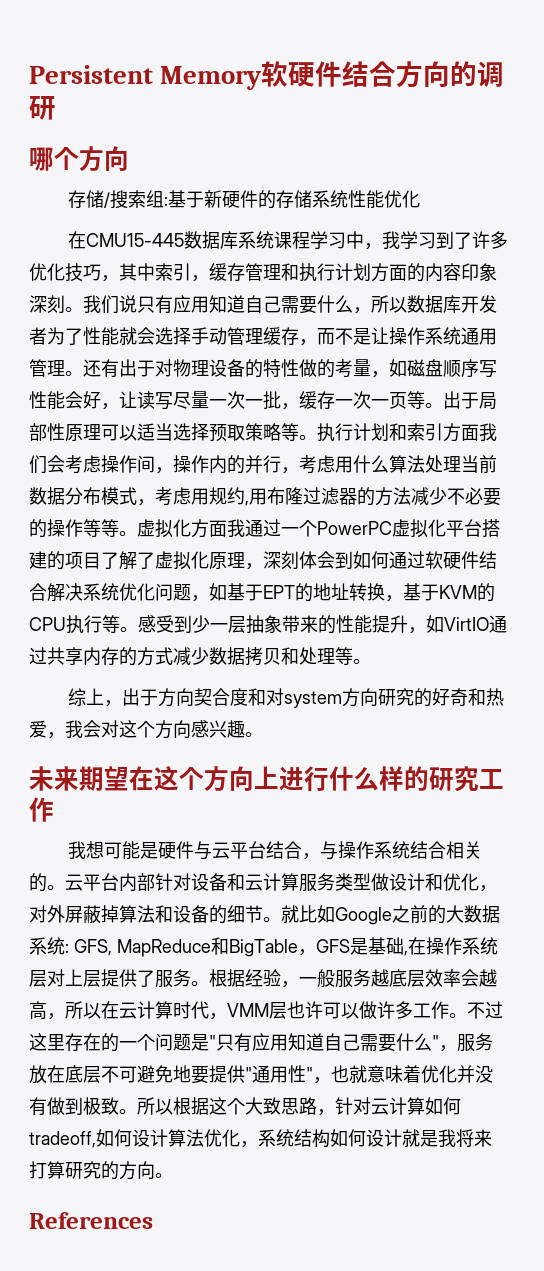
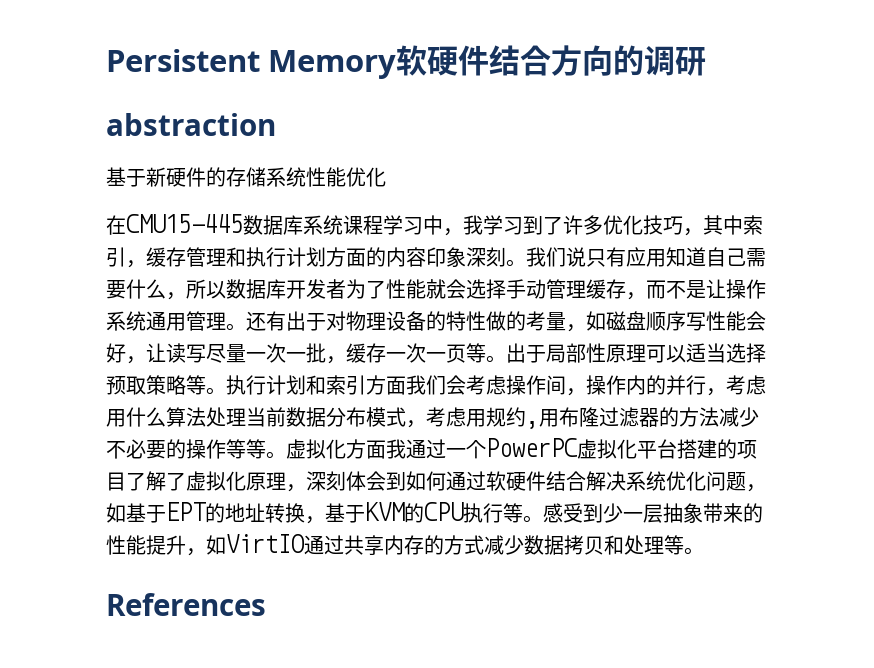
- 哪个方向
- 存储/搜索组:基于新硬件的存储系统性能优化
+ abstraction
+ 基于新硬件的存储系统性能优化
- 综上，出于方向契合度和对system方向研究的好奇和热爱，我会对这个方向感兴趣。
- 未来期望在这个方向上进行什么样的研究工作
- 我想可能是硬件与云平台结合，与操作系统结合相关的。云平台内部针对设备和云计算服务类型做设计和优化，对外屏蔽掉算法和设备的细节。就比如Google之前的大数据系统: GFS, MapReduce和BigTable，GFS是基础,在操作系统层对上层提供了服务。根据经验，一般服务越底层效率会越高，所以在云计算时代，VMM层也许可以做许多工作。不过这里存在的一个问题是"只有应用知道自己需要什么"，服务放在底层不可避免地要提供"通用性"，也就意味着优化并没有做到极致。所以根据这个大致思路，针对云计算如何tradeoff,如何设计算法优化，系统结构如何设计就是我将来打算研究的方向。

